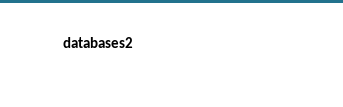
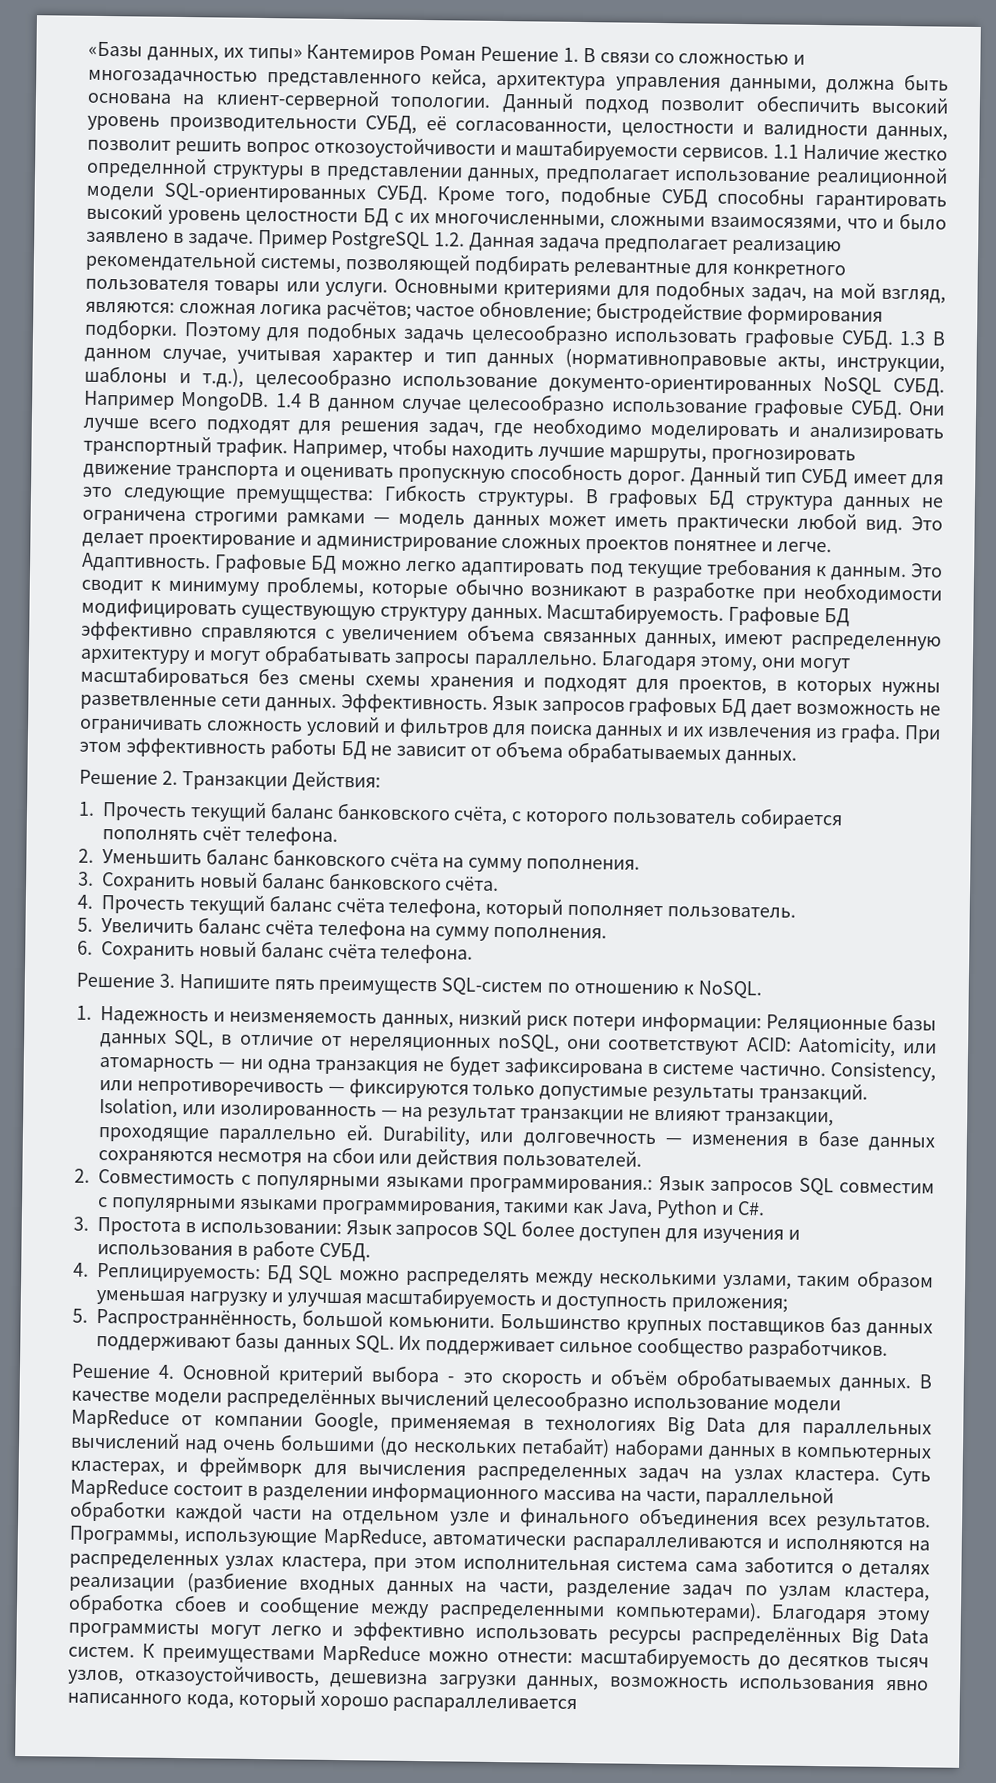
- databases2
+ «Базы данных, их типы» Кантемиров Роман Решение 1. В связи со сложностью и многозадачностью представленного кейса, архитектура управления данными, должна быть основана на клиент-серверной топологии. Данный подход позволит обеспичить высокий уровень производительности СУБД, её согласованности, целостности и валидности данных, позволит решить вопрос откозоустойчивости и маштабируемости сервисов. 1.1 Наличие жестко определнной структуры в представлении данных, предполагает использование реалиционной модели SQL-ориентированных СУБД. Кроме того, подобные СУБД способны гарантировать высокий уровень целостности БД с их многочисленными, сложными взаимосязями, что и было заявлено в задаче. Пример PostgreSQL 1.2. Данная задача предполагает реализацию рекомендательной системы, позволяющей подбирать релевантные для конкретного пользователя товары или услуги. Основными критериями для подобных задач, на мой взгляд, являются: сложная логика расчётов; частое обновление; быстродействие формирования подборки. Поэтому для подобных задачь целесообразно использовать графовые СУБД. 1.3 В данном случае, учитывая характер и тип данных (нормативноправовые акты, инструкции, шаблоны и т.д.), целесообразно использование документо-ориентированных NoSQL СУБД. Например MongoDB. 1.4 В данном случае целесообразно использование графовые СУБД. Они лучше всего подходят для решения задач, где необходимо моделировать и анализировать транспортный трафик. Например, чтобы находить лучшие маршруты, прогнозировать движение транспорта и оценивать пропускную способность дорог. Данный тип СУБД имеет для это следующие премущщества: Гибкость структуры. В графовых БД структура данных не ограничена строгими рамками — модель данных может иметь практически любой вид. Это делает проектирование и администрирование сложных проектов понятнее и легче. Адаптивность. Графовые БД можно легко адаптировать под текущие требования к данным. Это сводит к минимуму проблемы, которые обычно возникают в разработке при необходимости модифицировать существующую структуру данных. Масштабируемость. Графовые БД эффективно справляются с увеличением объема связанных данных, имеют распределенную архитектуру и могут обрабатывать запросы параллельно. Благодаря этому, они могут масштабироваться без смены схемы хранения и подходят для проектов, в которых нужны разветвленные сети данных. Эффективность. Язык запросов графовых БД дает возможность не ограничивать сложность условий и фильтров для поиска данных и их извлечения из графа. При этом эффективность работы БД не зависит от объема обрабатываемых данных.
+ Решение 2. Транзакции Действия:
+ 1. Прочесть текущий баланс банковского счёта, с которого пользователь собирается пополнять счёт телефона.
+ 2. Уменьшить баланс банковского счёта на сумму пополнения.
+ 3. Сохранить новый баланс банковского счёта.
+ 4. Прочесть текущий баланс счёта телефона, который пополняет пользователь.
+ 5. Увеличить баланс счёта телефона на сумму пополнения.
+ 6. Сохранить новый баланс счёта телефона.
+ Решение 3. Напишите пять преимуществ SQL-систем по отношению к NoSQL.
+ 1. Надежность и неизменяемость данных, низкий риск потери информации: Реляционные базы данных SQL, в отличие от нереляционных noSQL, они соответствуют ACID: Aatomicity, или атомарность — ни одна транзакция не будет зафиксирована в системе частично. Consistency, или непротиворечивость — фиксируются только допустимые результаты транзакций. Isolation, или изолированность — на результат транзакции не влияют транзакции, проходящие параллельно ей. Durability, или долговечность — изменения в базе данных сохраняются несмотря на сбои или действия пользователей.
+ 2. Совместимость с популярными языками программирования.: Язык запросов SQL совместим с популярными языками программирования, такими как Java, Python и C#.
+ 3. Простота в использовании: Язык запросов SQL более доступен для изучения и использования в работе СУБД.
+ 4. Реплицируемость: БД SQL можно распределять между несколькими узлами, таким образом уменьшая нагрузку и улучшая масштабируемость и доступность приложения;
+ 5. Распространнённость, большой комьюнити. Большинство крупных поставщиков баз данных поддерживают базы данных SQL. Их поддерживает сильное сообщество разработчиков.
+ Решение 4. Основной критерий выбора - это скорость и объём обробатываемых данных. В качестве модели распределённых вычислений целесообразно использование модели MapReduce от компании Google, применяемая в технологиях Big Data для параллельных вычислений над очень большими (до нескольких петабайт) наборами данных в компьютерных кластерах, и фреймворк для вычисления распределенных задач на узлах кластера. Суть MapReduce состоит в разделении информационного массива на части, параллельной обработки каждой части на отдельном узле и финального объединения всех результатов. Программы, использующие MapReduce, автоматически распараллеливаются и исполняются на распределенных узлах кластера, при этом исполнительная система сама заботится о деталях реализации (разбиение входных данных на части, разделение задач по узлам кластера, обработка сбоев и сообщение между распределенными компьютерами). Благодаря этому программисты могут легко и эффективно использовать ресурсы распределённых Big Data систем. К преимуществами MapReduce можно отнести: масштабируемость до десятков тысяч узлов, отказоустойчивость, дешевизна загрузки данных, возможность использования явно написанного кода, который хорошо распараллеливается

